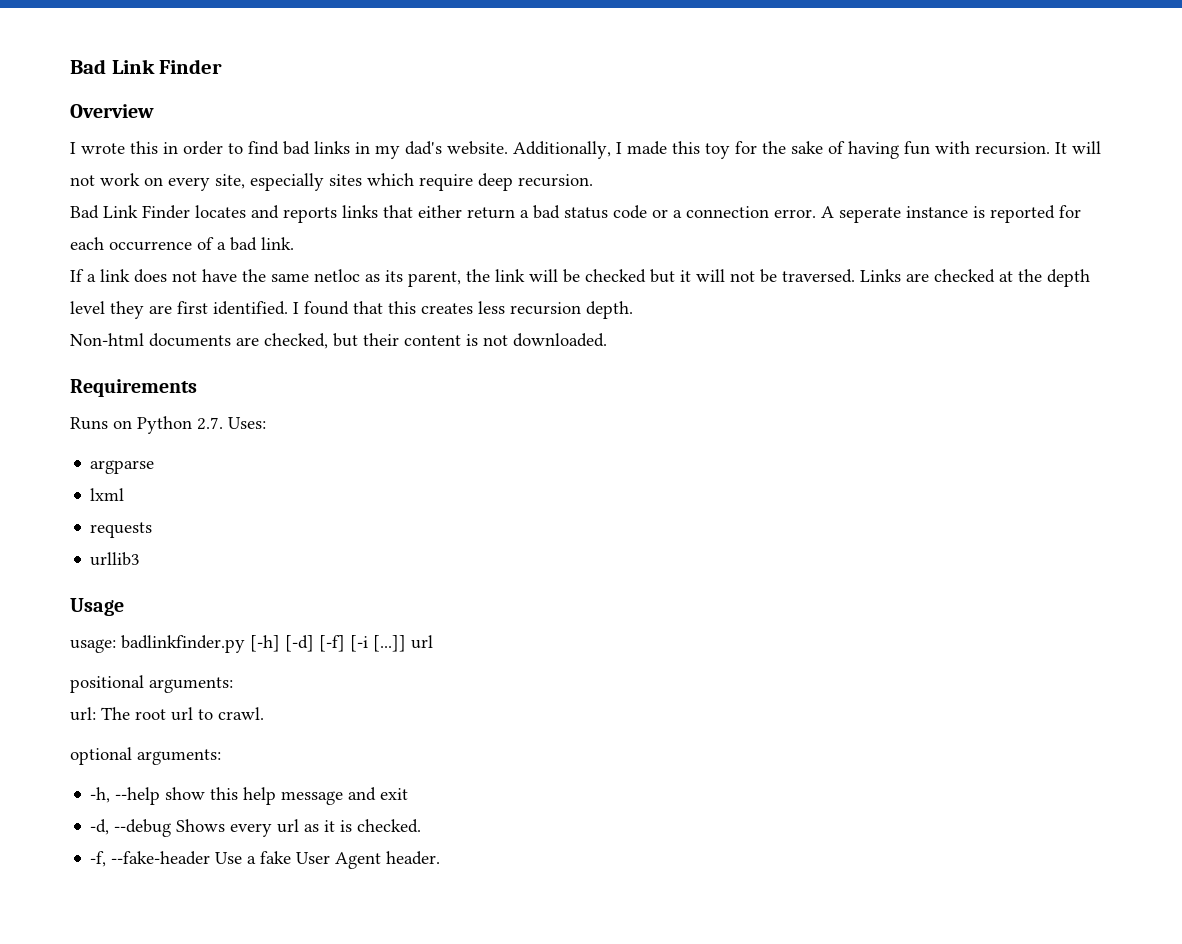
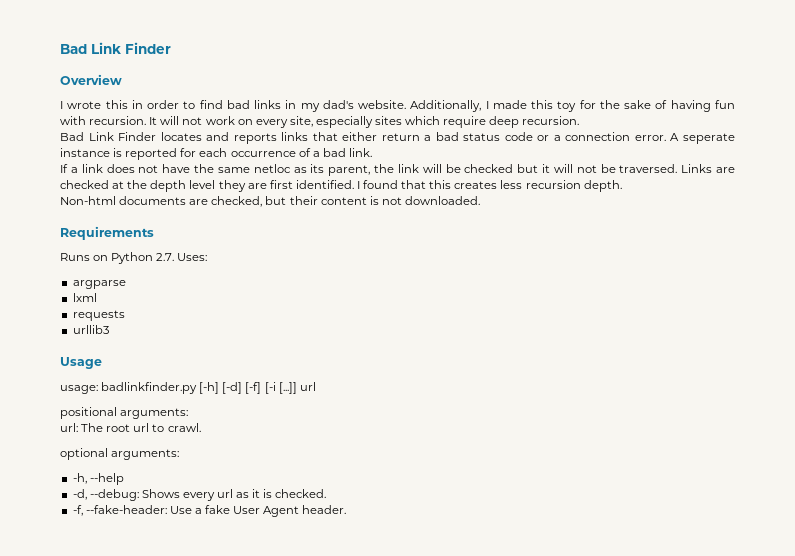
- -h, --help show this help message and exit
+ -h, --help
- -d, --debug Shows every url as it is checked.
+ -d, --debug: Shows every url as it is checked.
- -f, --fake-header Use a fake User Agent header.
+ -f, --fake-header: Use a fake User Agent header.

